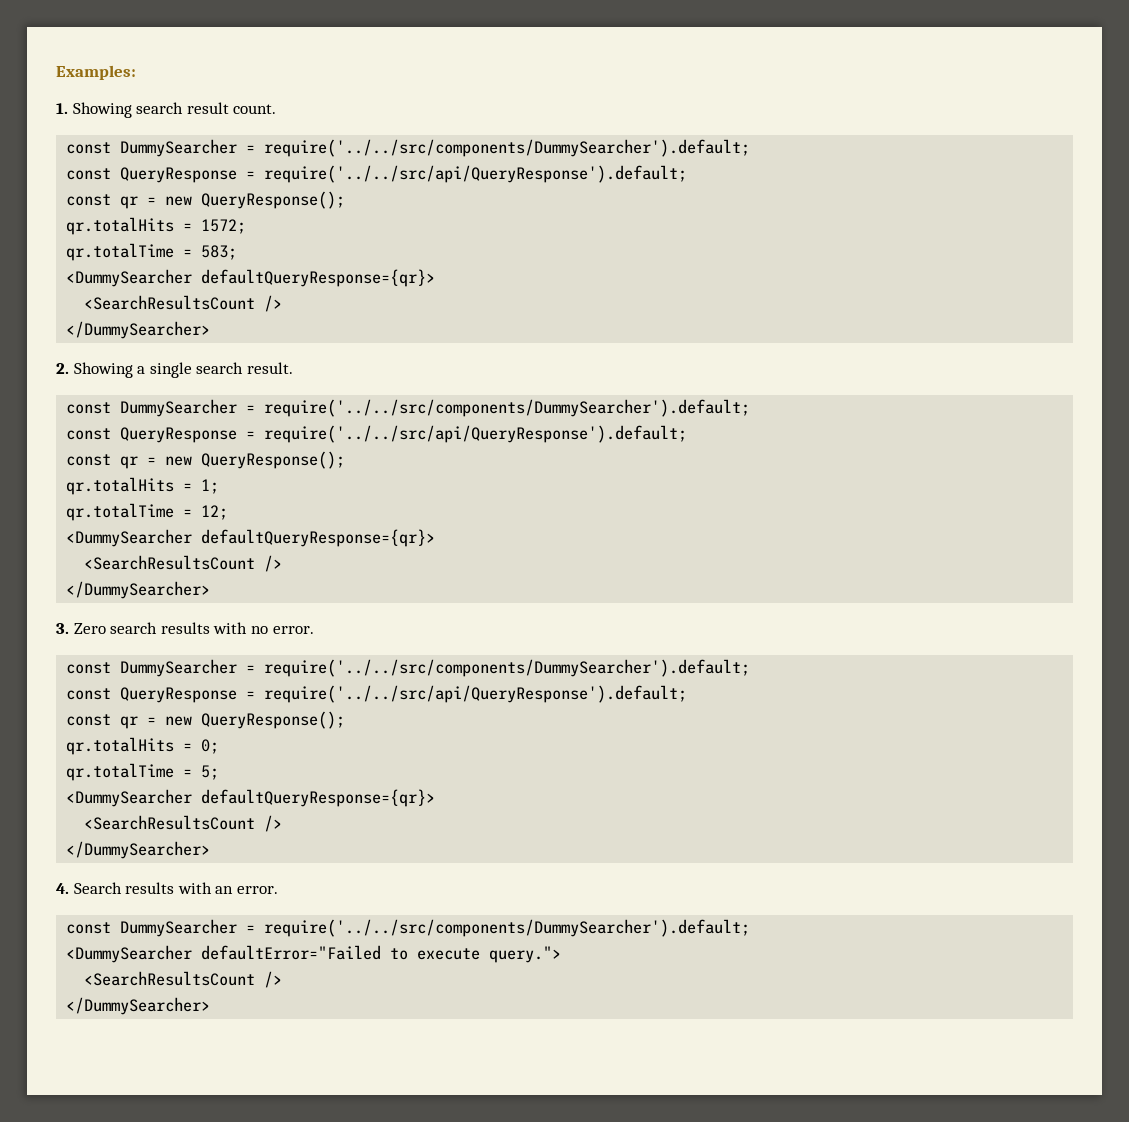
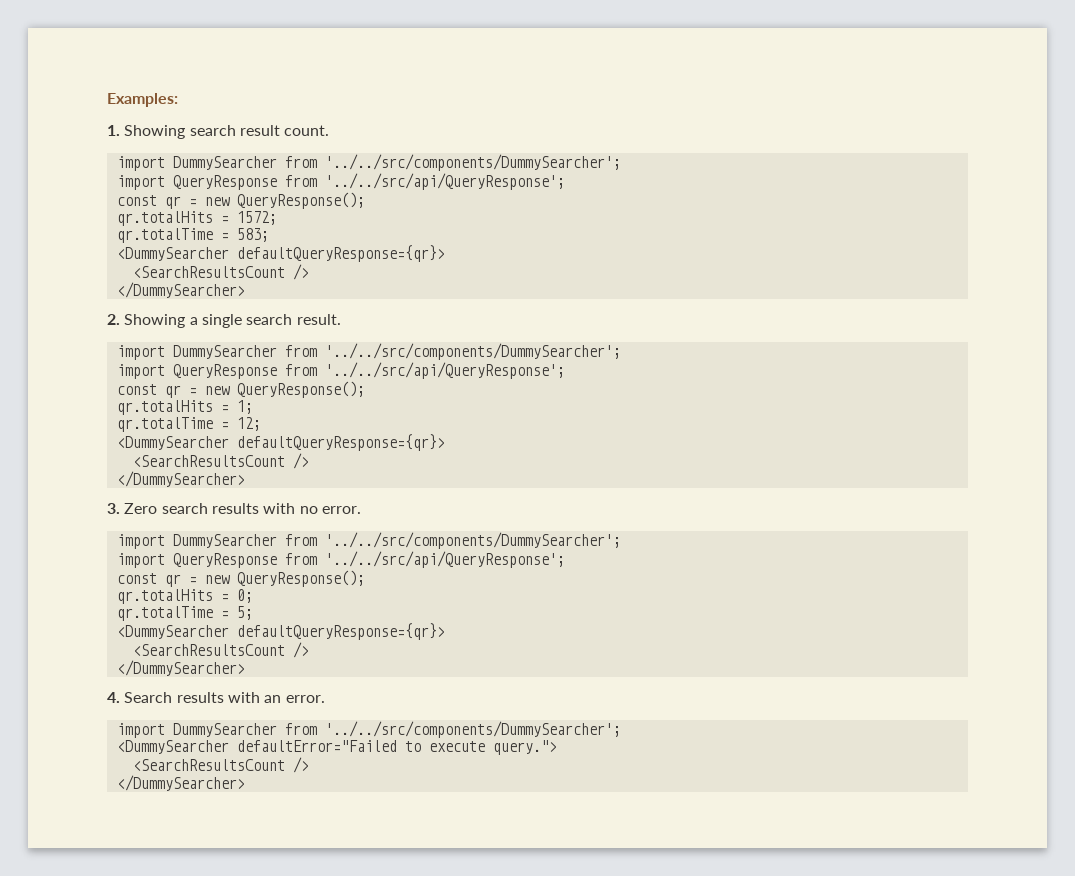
  1. Showing search result count.
- const DummySearcher = require('../../src/components/DummySearcher').default;
- const QueryResponse = require('../../src/api/QueryResponse').default;
+ import DummySearcher from '../../src/components/DummySearcher';
+ import QueryResponse from '../../src/api/QueryResponse';
  2. Showing a single search result.
- const DummySearcher = require('../../src/components/DummySearcher').default;
- const QueryResponse = require('../../src/api/QueryResponse').default;
+ import DummySearcher from '../../src/components/DummySearcher';
+ import QueryResponse from '../../src/api/QueryResponse';
  3. Zero search results with no error.
- const DummySearcher = require('../../src/components/DummySearcher').default;
- const QueryResponse = require('../../src/api/QueryResponse').default;
+ import DummySearcher from '../../src/components/DummySearcher';
+ import QueryResponse from '../../src/api/QueryResponse';
  4. Search results with an error.
- const DummySearcher = require('../../src/components/DummySearcher').default;
+ import DummySearcher from '../../src/components/DummySearcher';

